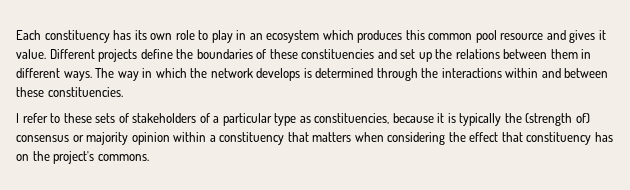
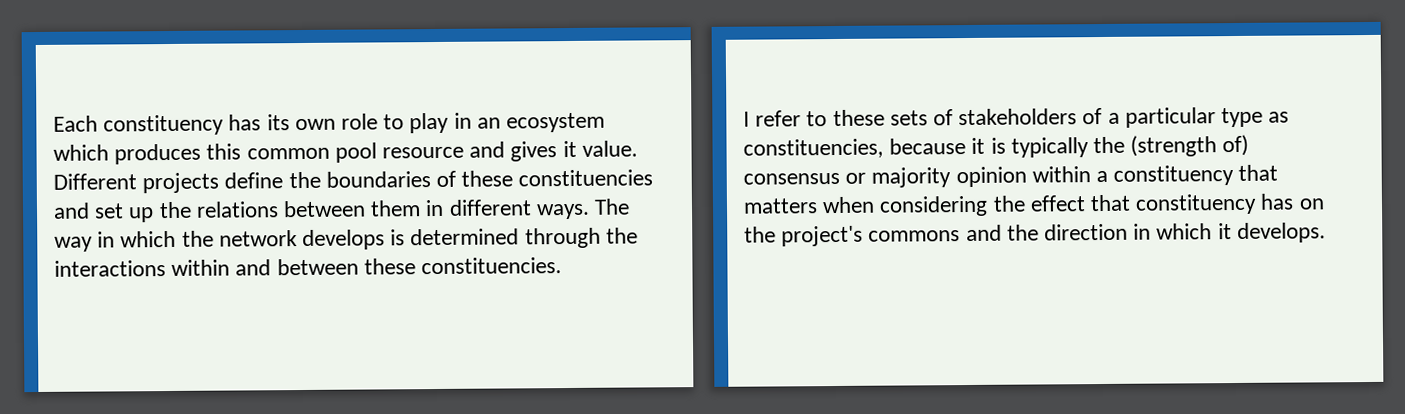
- I refer to these sets of stakeholders of a particular type as constituencies, because it is typically the (strength of) consensus or majority opinion within a constituency that matters when considering the effect that constituency has on the project's commons.
+ I refer to these sets of stakeholders of a particular type as constituencies, because it is typically the (strength of) consensus or majority opinion within a constituency that matters when considering the effect that constituency has on the project's commons and the direction in which it develops.

